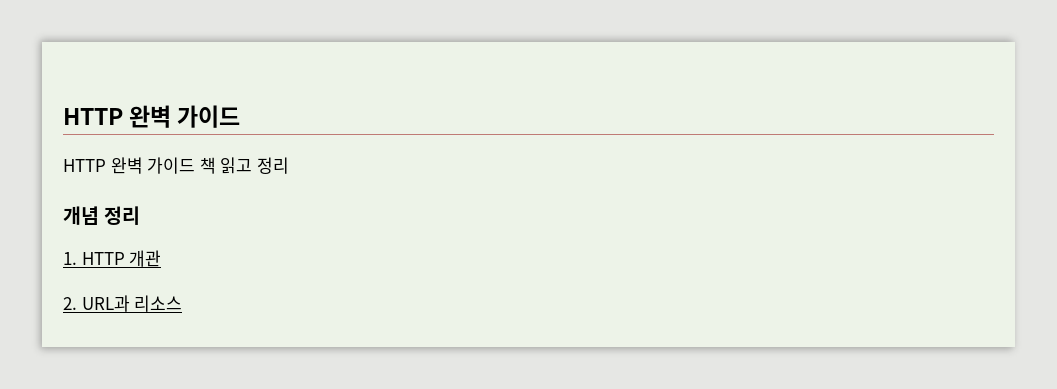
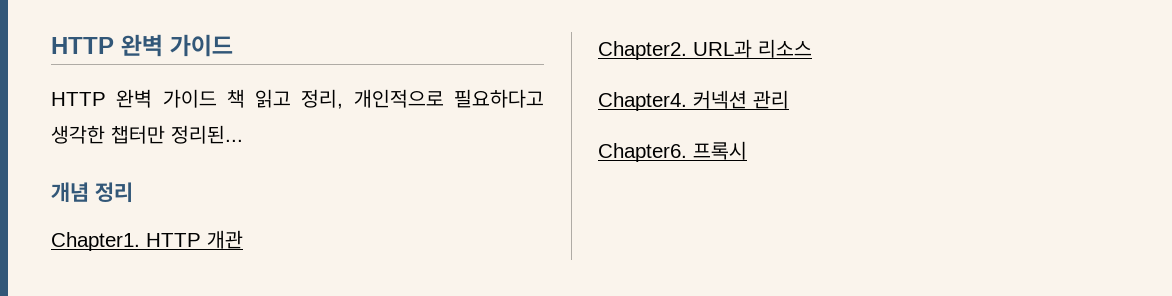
- HTTP 완벽 가이드 책 읽고 정리
+ HTTP 완벽 가이드 책 읽고 정리, 개인적으로 필요하다고 생각한 챕터만 정리된...
- 1. HTTP 개관
+ Chapter1. HTTP 개관
- 2. URL과 리소스
+ Chapter2. URL과 리소스
+ Chapter4. 커넥션 관리
+ Chapter6. 프록시

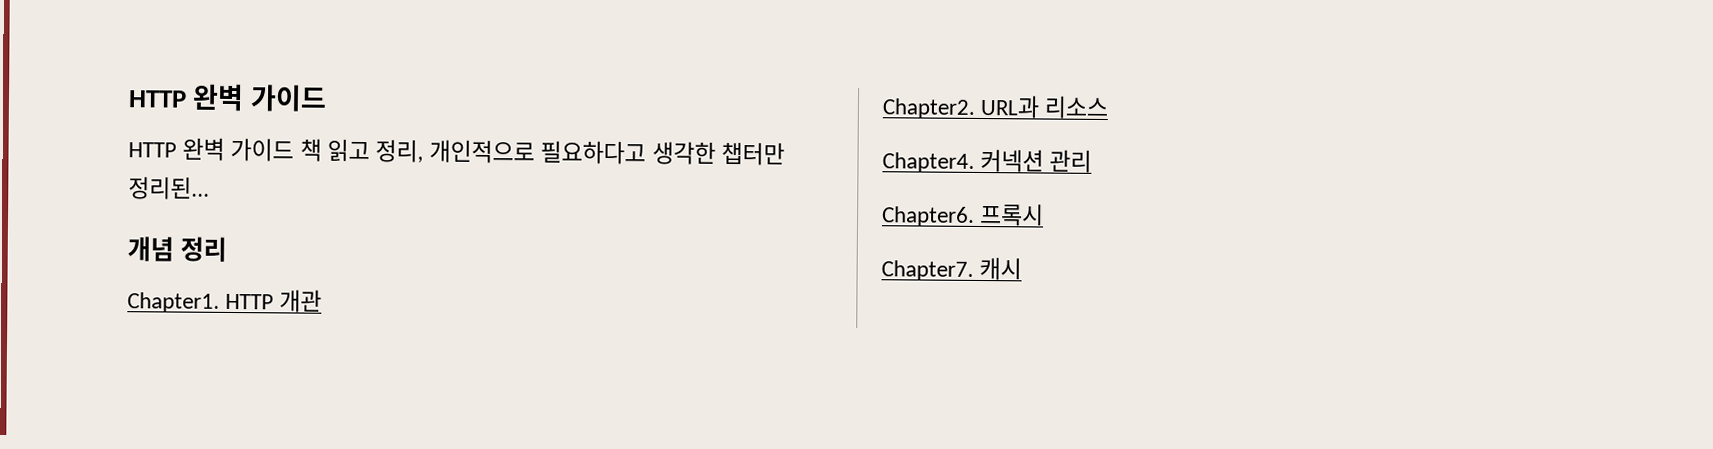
+ Chapter7. 캐시

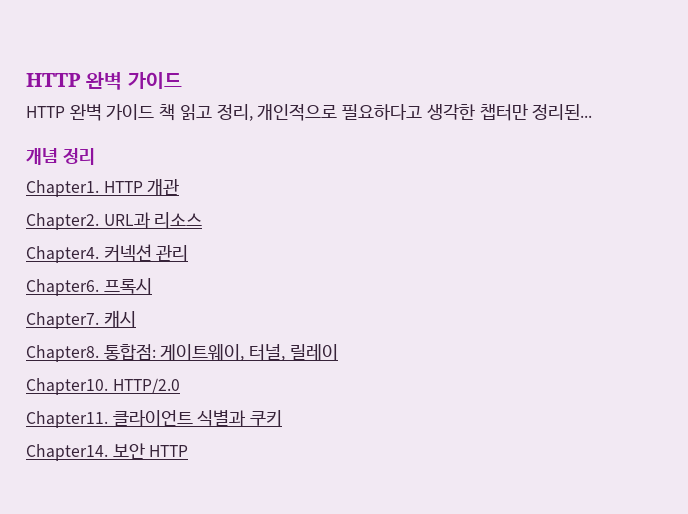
+ Chapter8. 통합점: 게이트웨이, 터널, 릴레이
+ Chapter10. HTTP/2.0
+ Chapter11. 클라이언트 식별과 쿠키
+ Chapter14. 보안 HTTP

